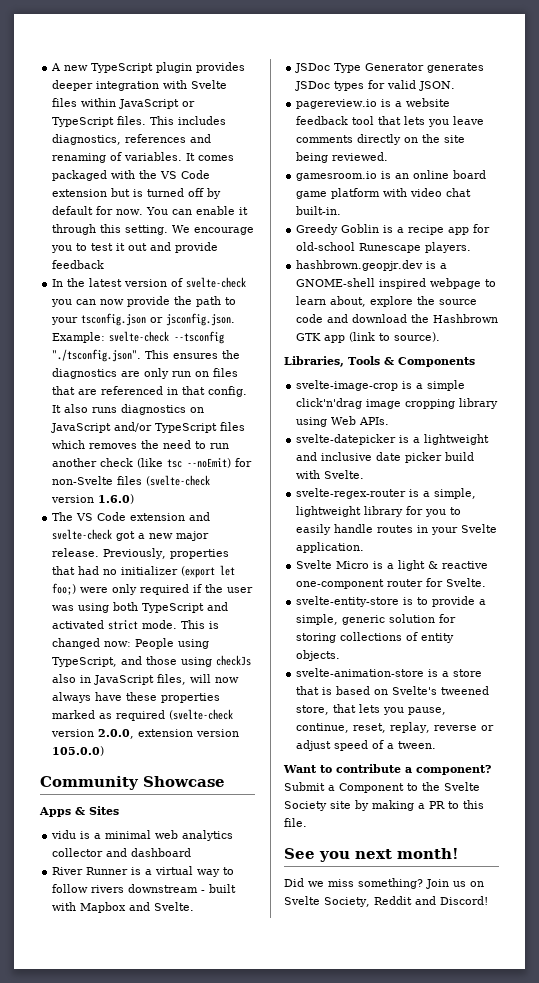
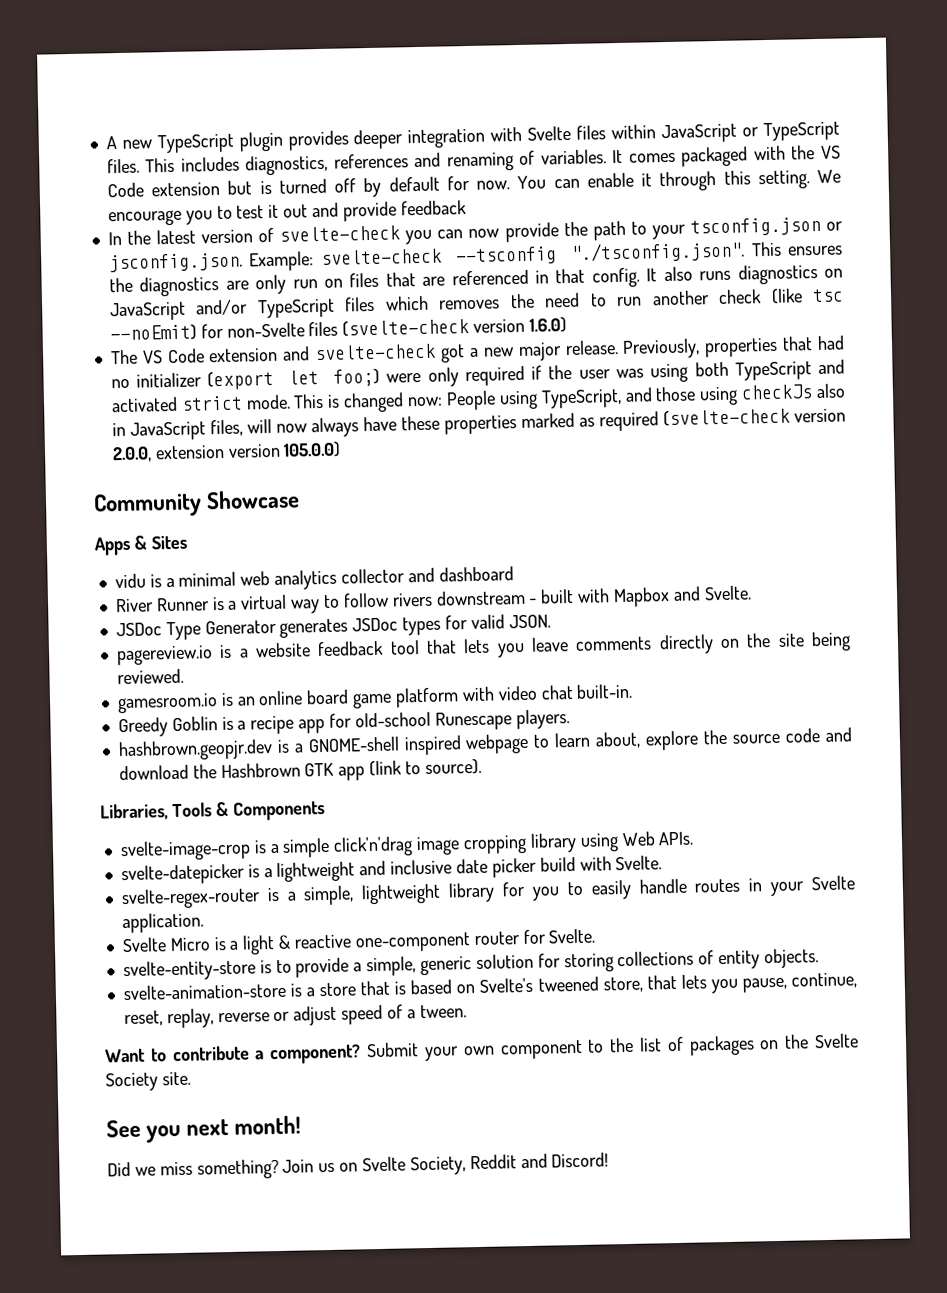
- Submit a Component to the Svelte Society site by making a PR to this file.
+ Submit your own component to the list of packages on the Svelte Society site.

